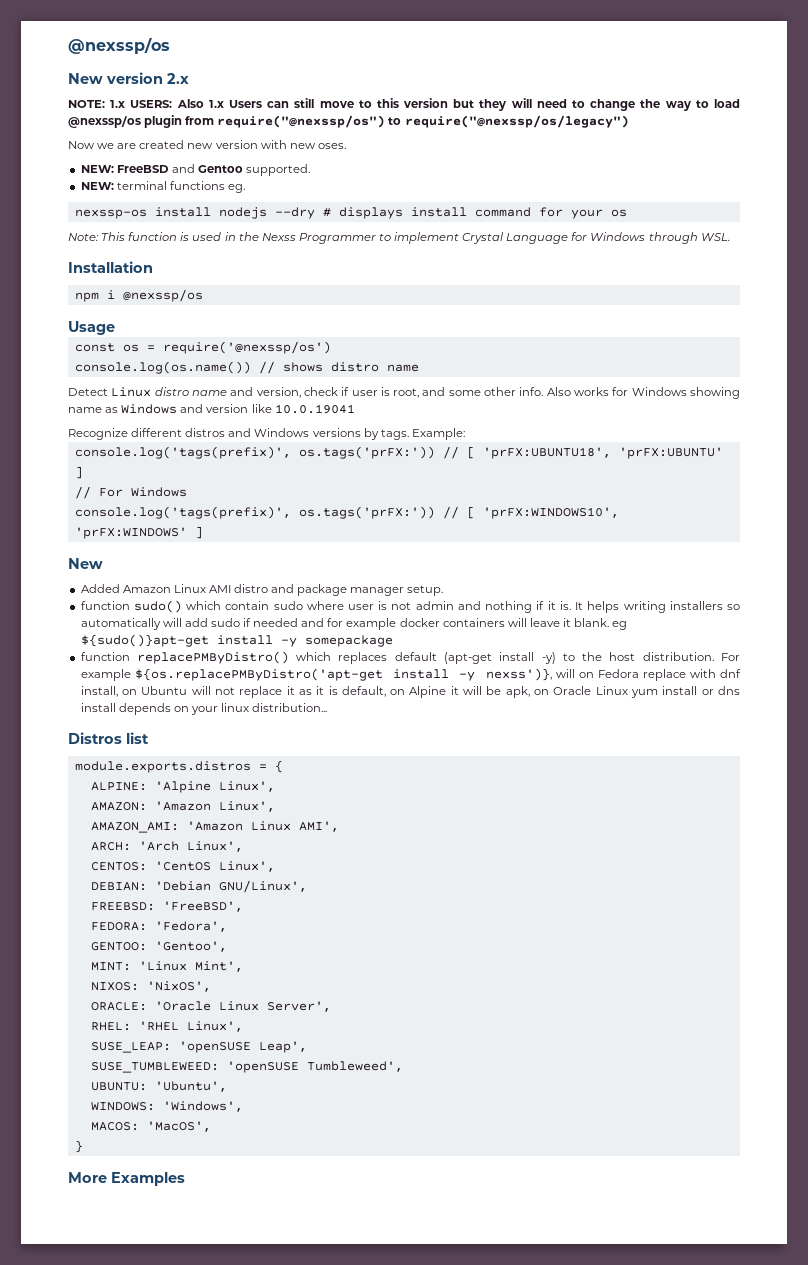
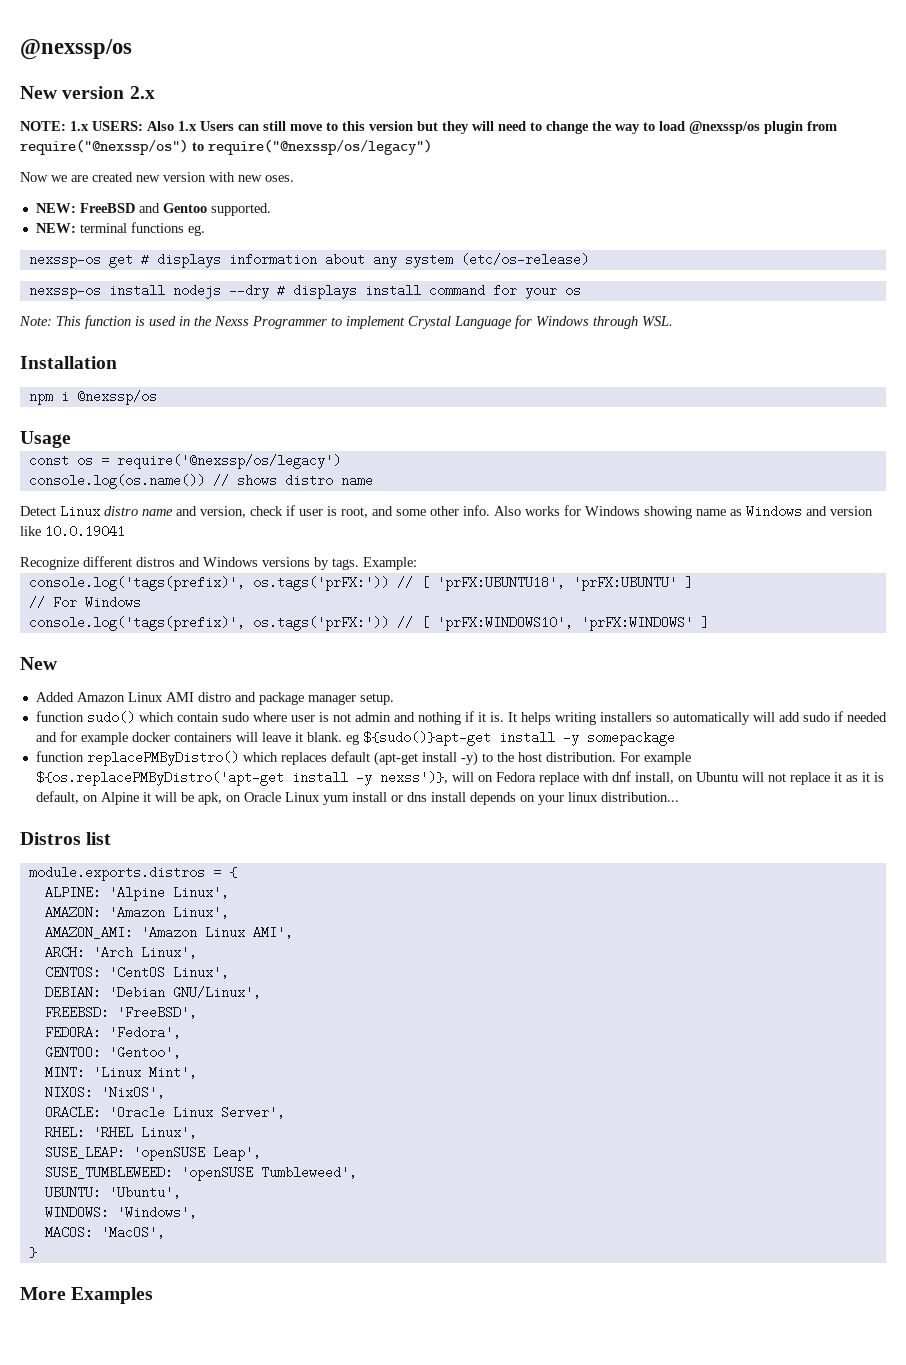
+ nexssp-os get # displays information about any system (etc/os-release)
- const os = require('@nexssp/os')
+ const os = require('@nexssp/os/legacy')

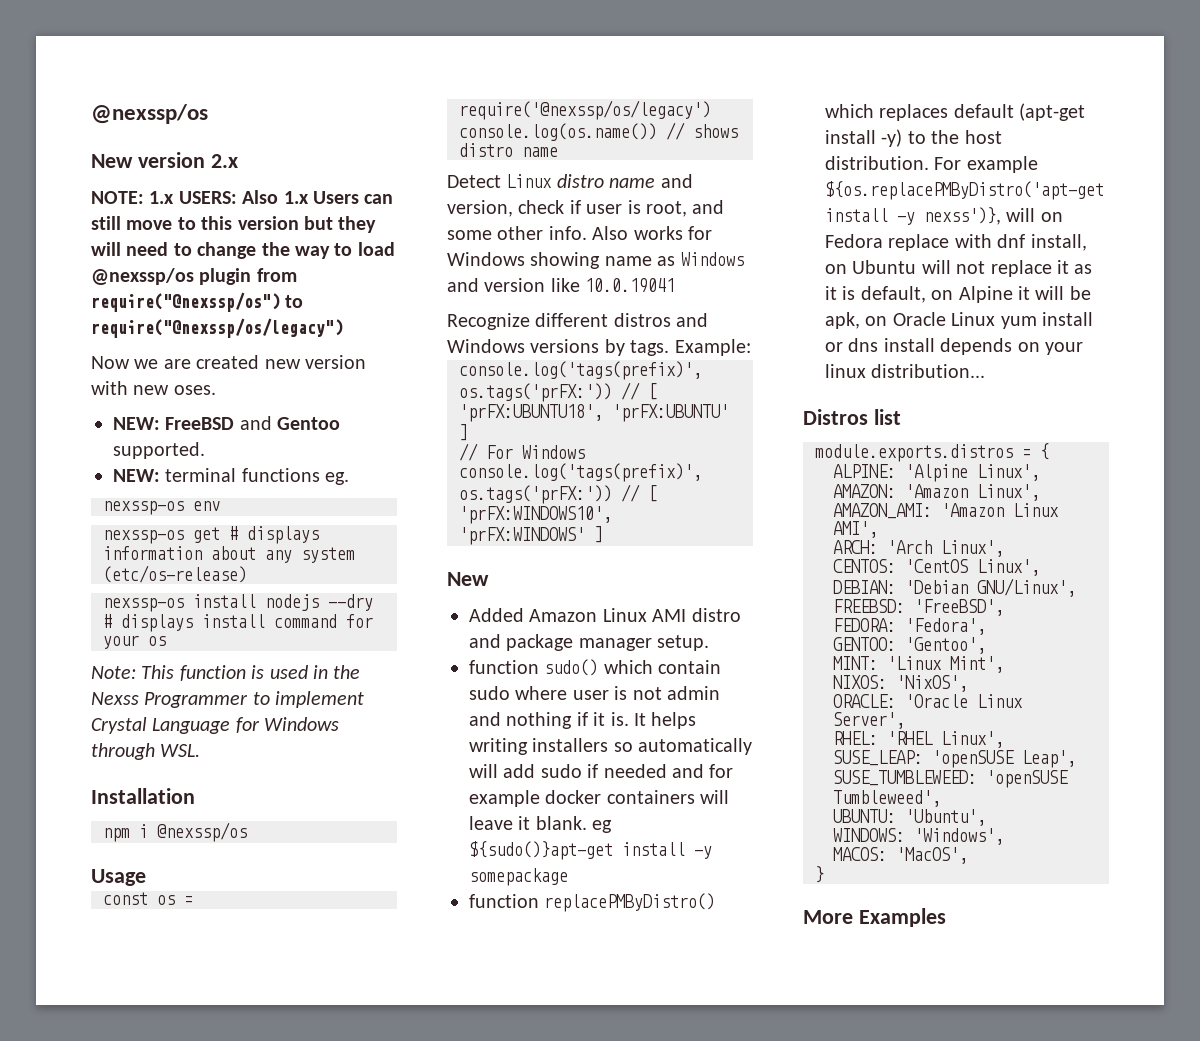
+ nexssp-os env

